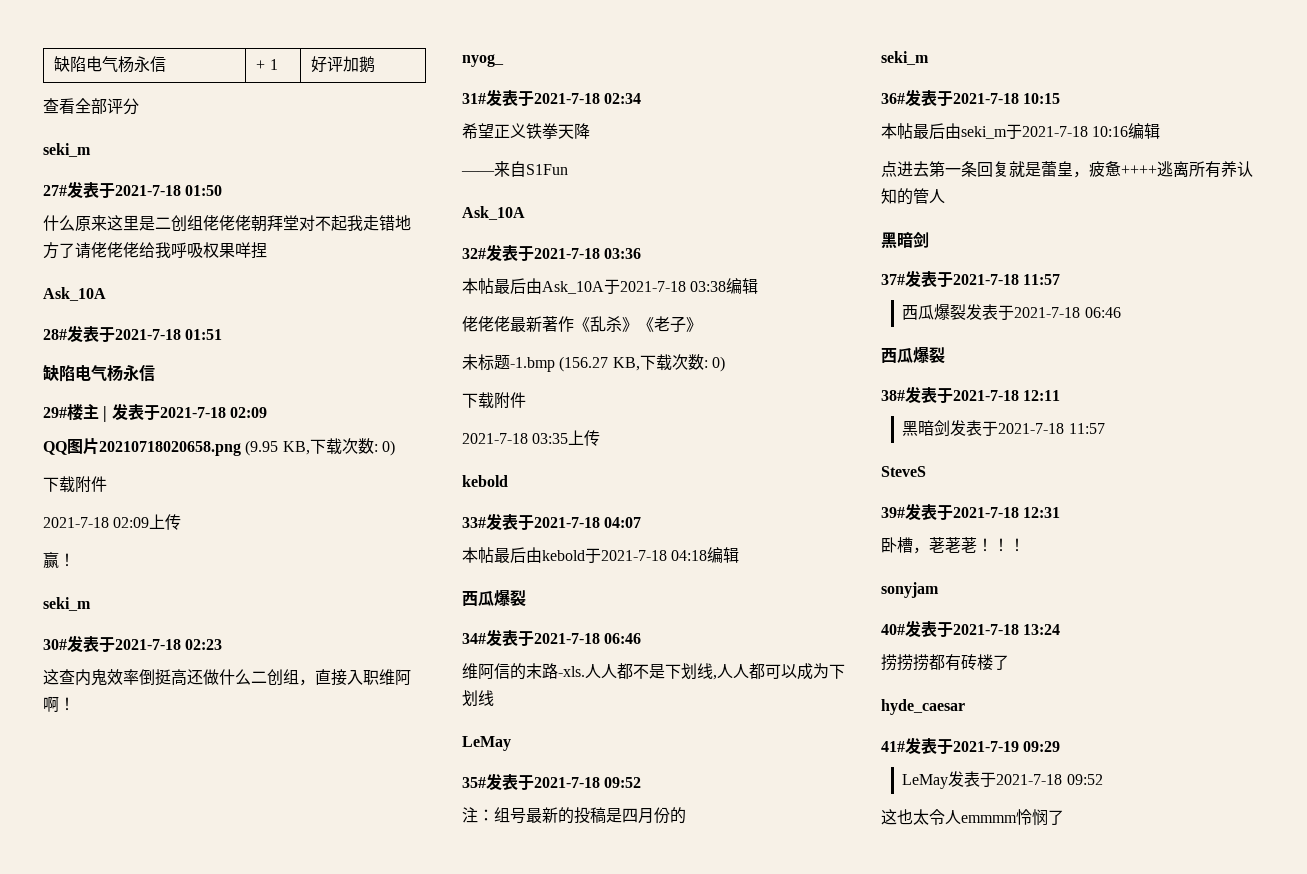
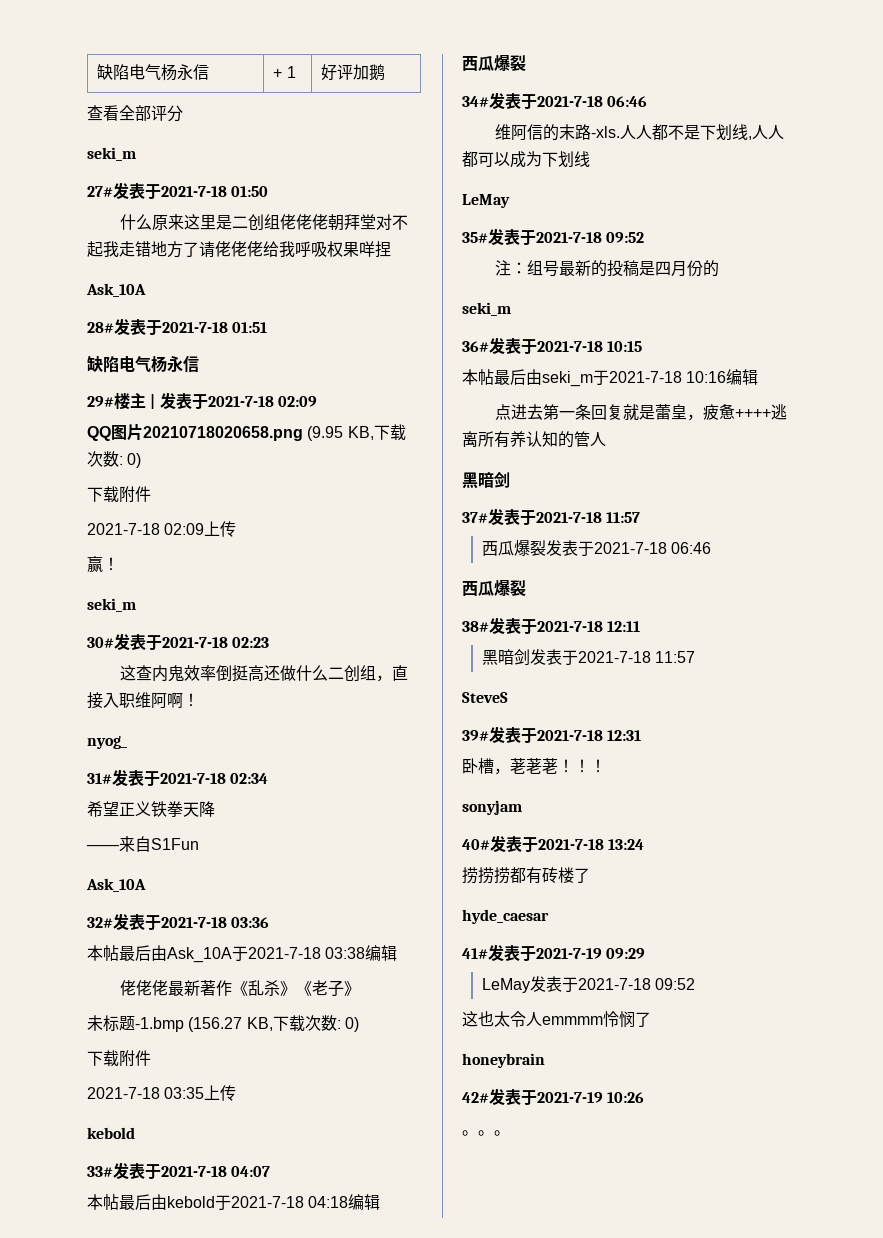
+ honeybrain
+ 42#发表于2021-7-19 10:26
+ 。。。

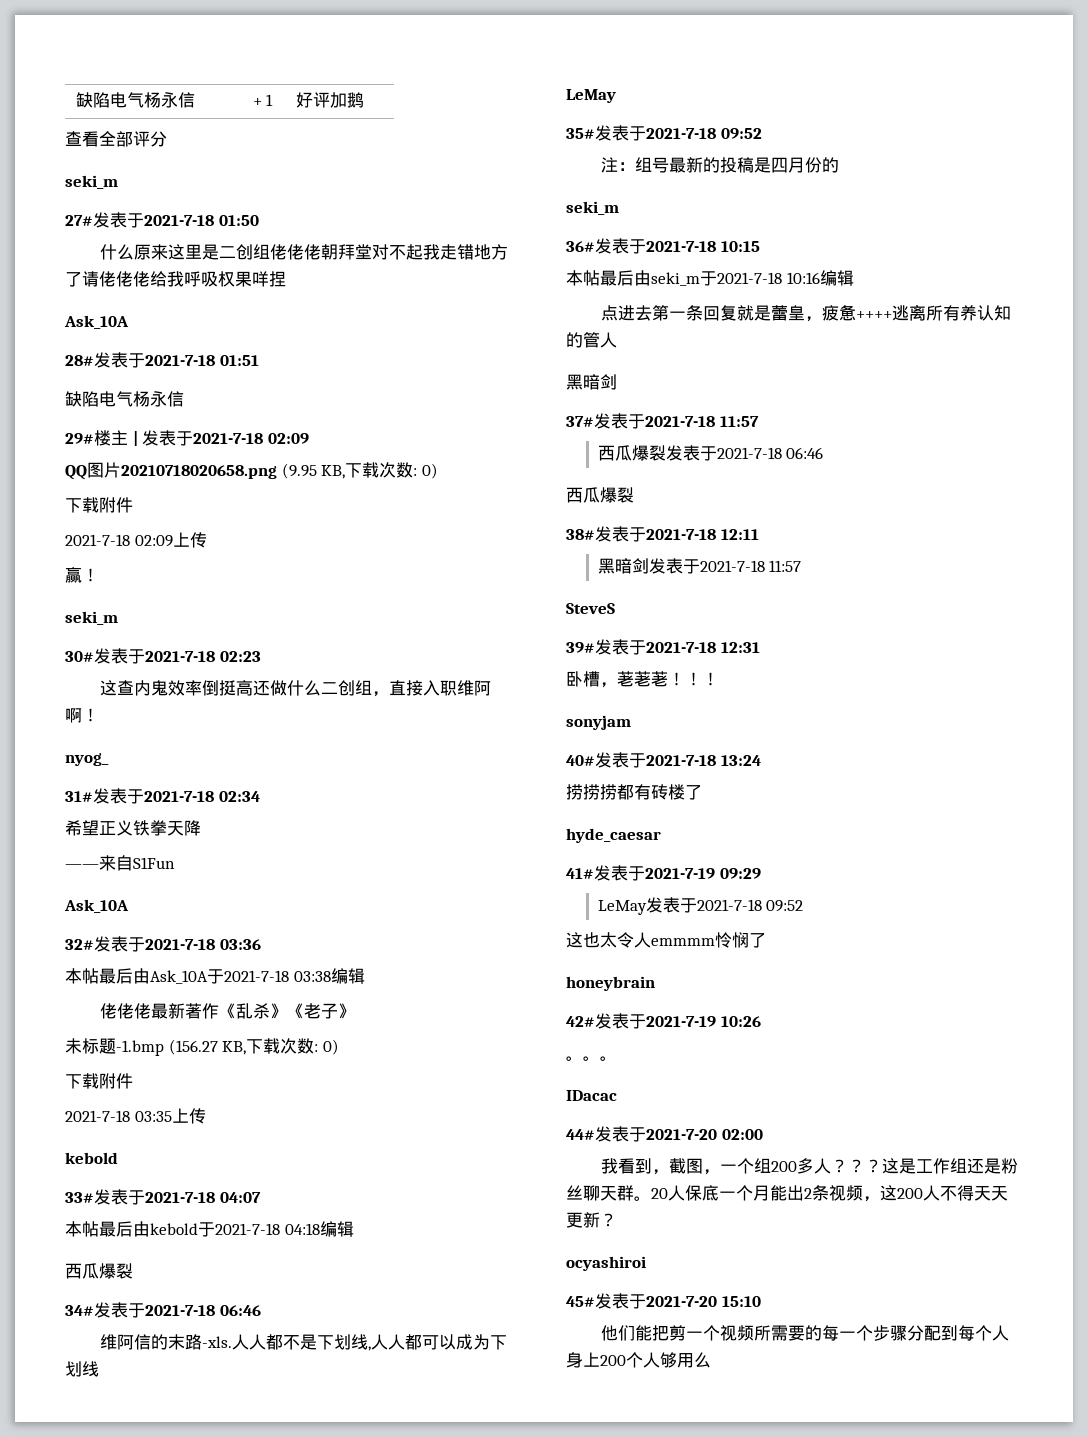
+ IDacac
+ 44#发表于2021-7-20 02:00
+ 我看到，截图，一个组200多人？？？这是工作组还是粉丝聊天群。20人保底一个月能出2条视频，这200人不得天天更新？
+ ocyashiroi
+ 45#发表于2021-7-20 15:10
+ 他们能把剪一个视频所需要的每一个步骤分配到每个人身上200个人够用么

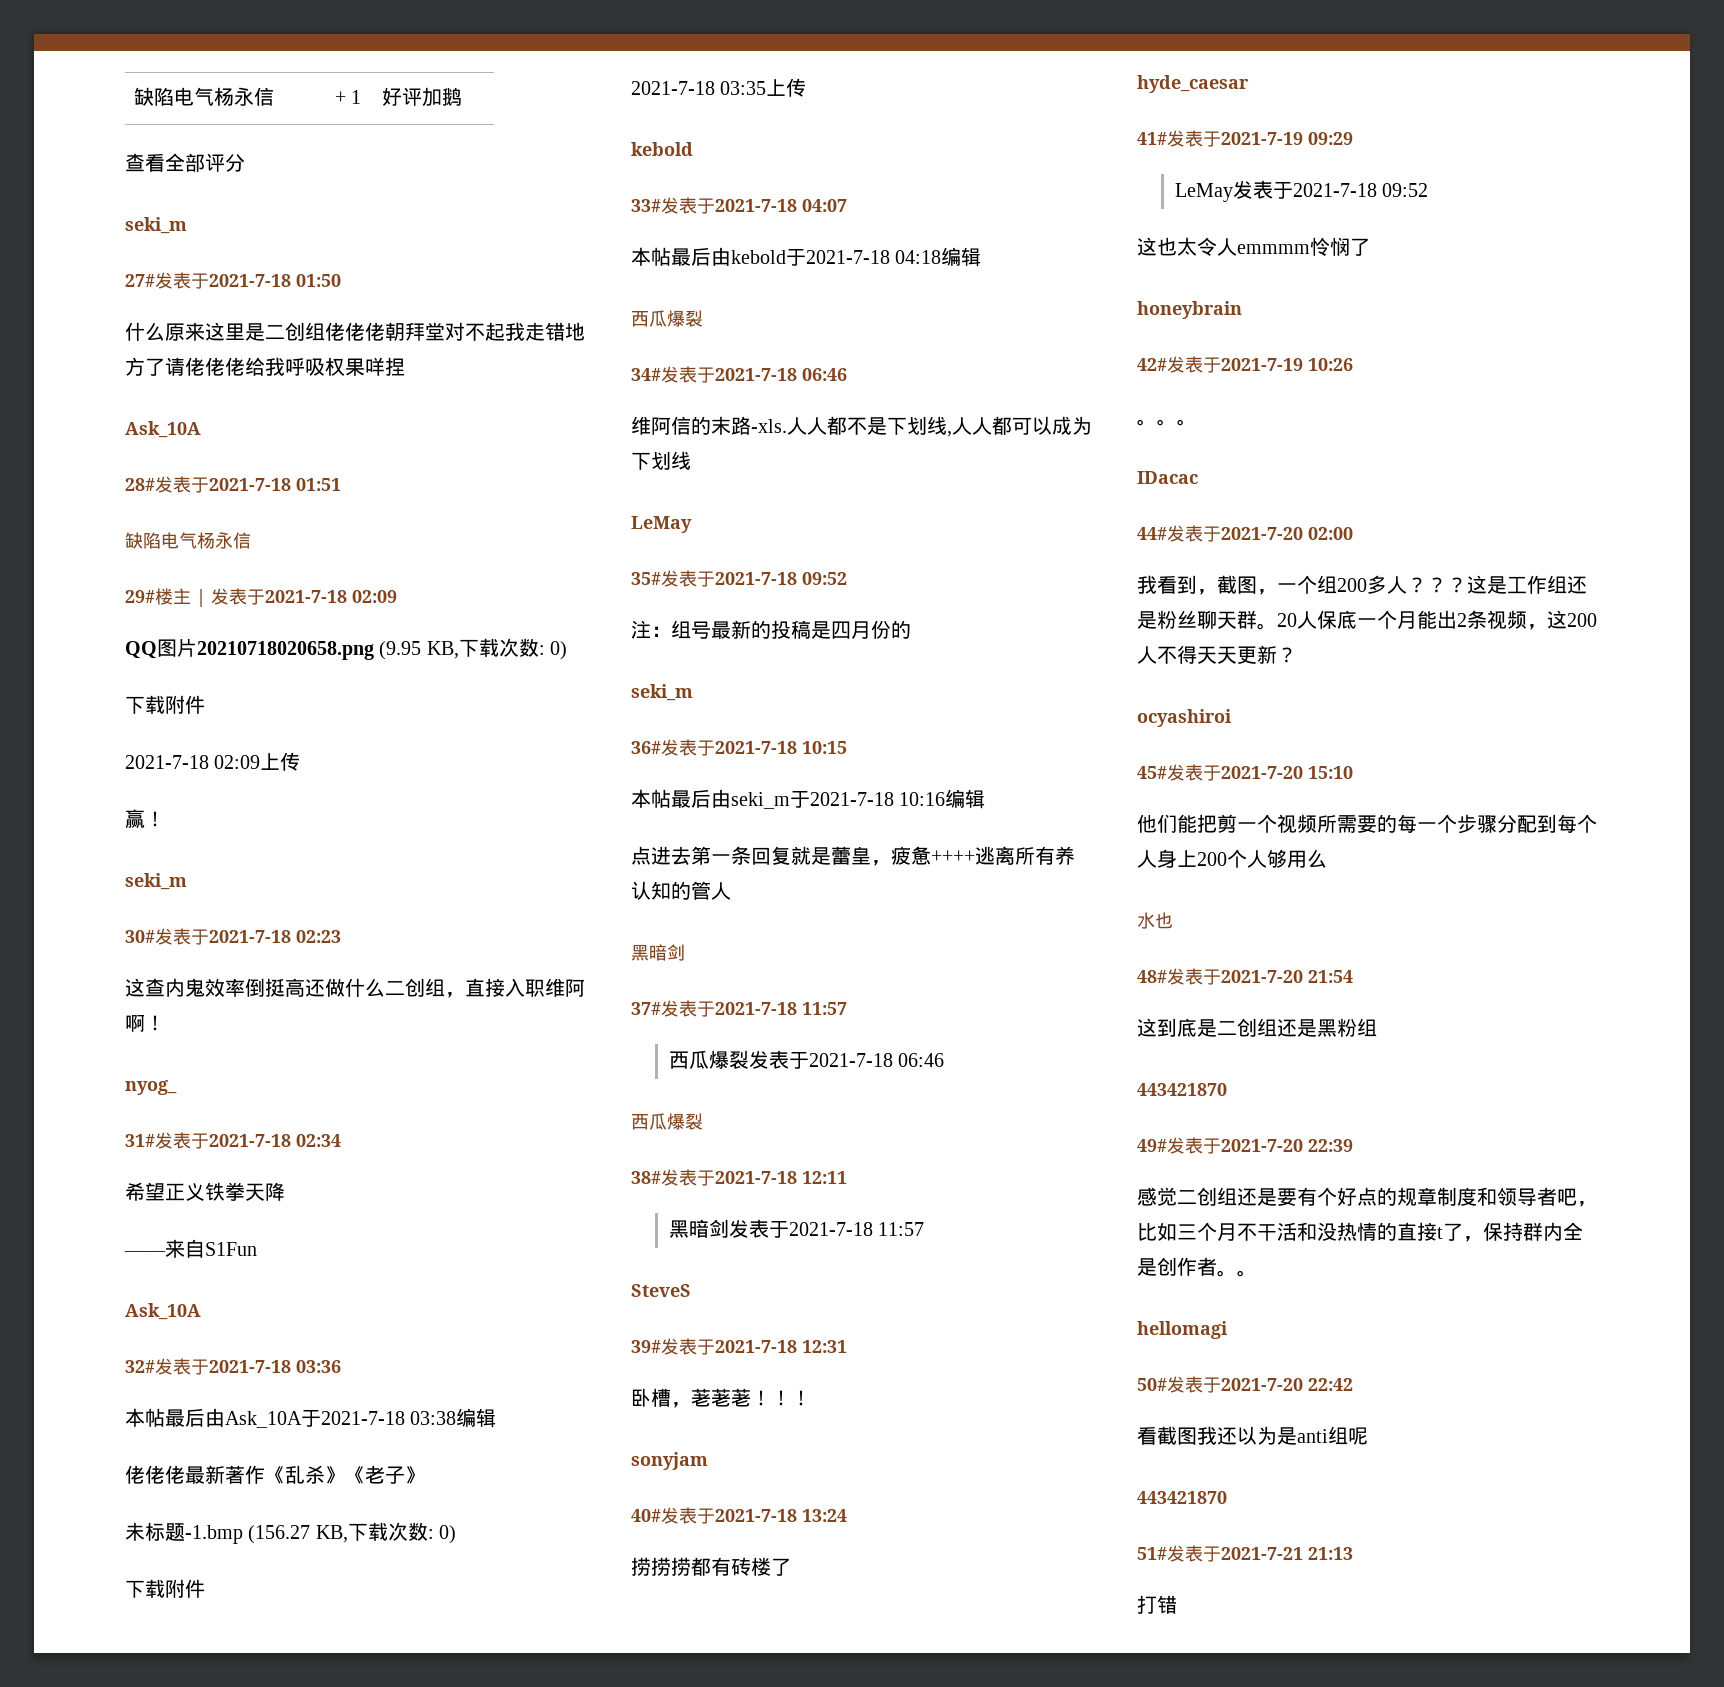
+ 水也
+ 48#发表于2021-7-20 21:54
+ 这到底是二创组还是黑粉组
+ 443421870
+ 49#发表于2021-7-20 22:39
+ 感觉二创组还是要有个好点的规章制度和领导者吧，比如三个月不干活和没热情的直接t了，保持群内全是创作者。。
+ hellomagi
+ 50#发表于2021-7-20 22:42
+ 看截图我还以为是anti组呢
+ 443421870
+ 51#发表于2021-7-21 21:13
+ 打错

